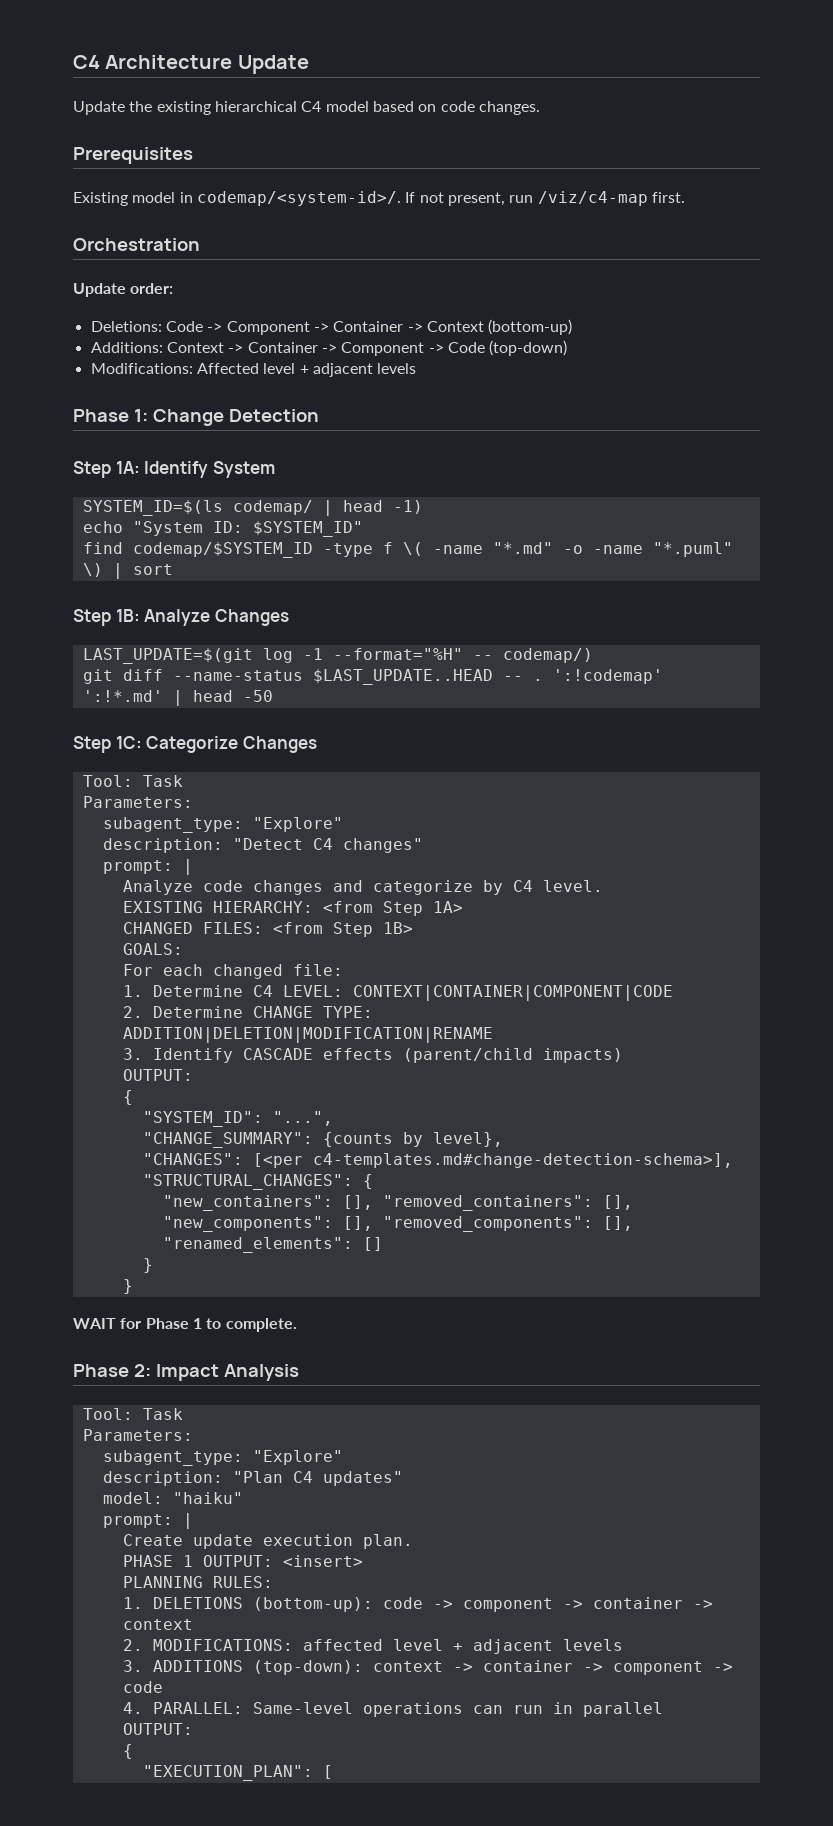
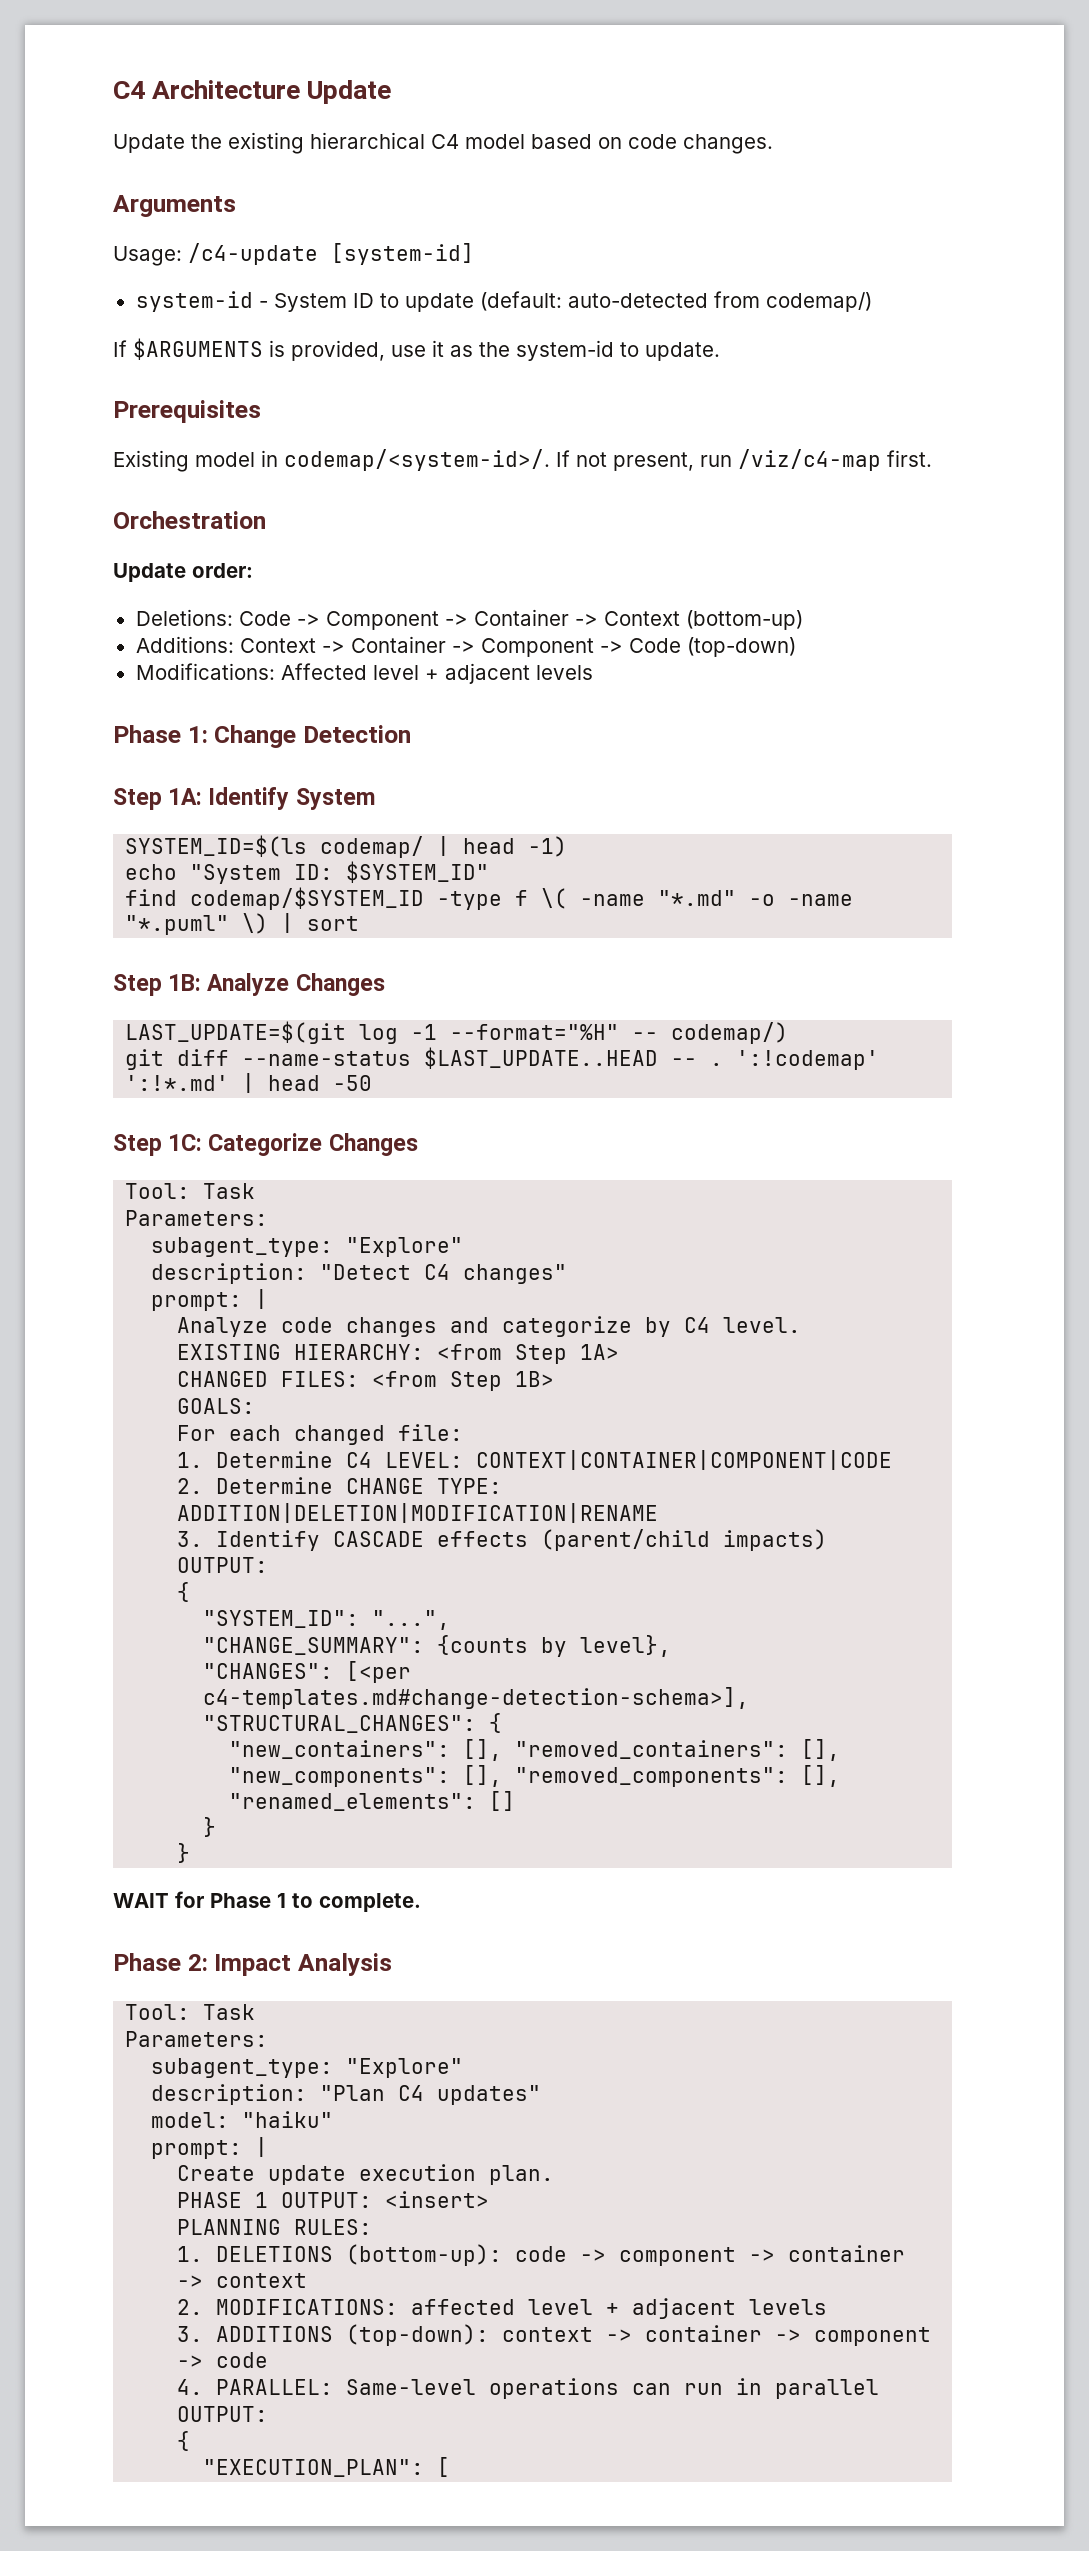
+ Arguments
+ Usage: /c4-update [system-id]
+ system-id - System ID to update (default: auto-detected from codemap/)
+ If $ARGUMENTS is provided, use it as the system-id to update.

